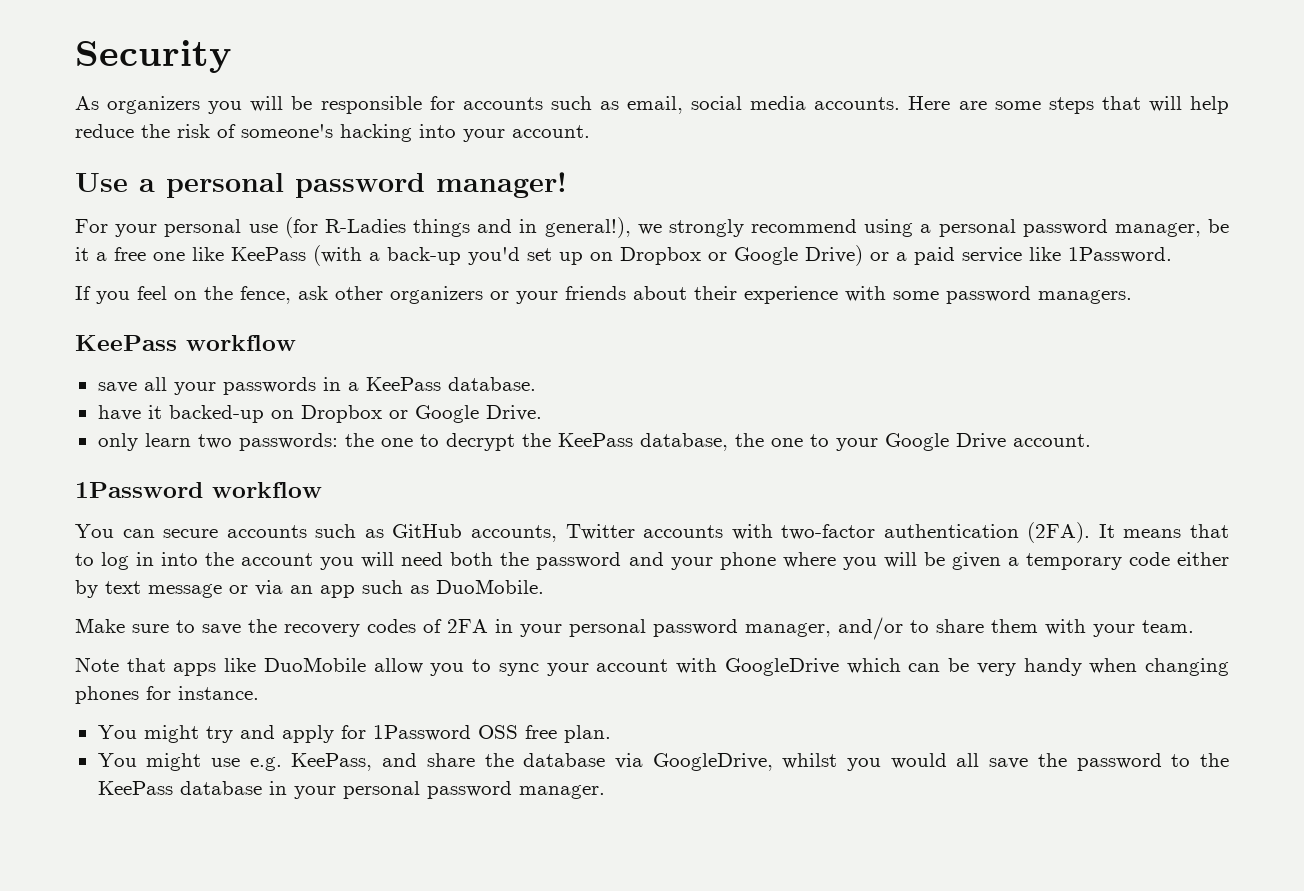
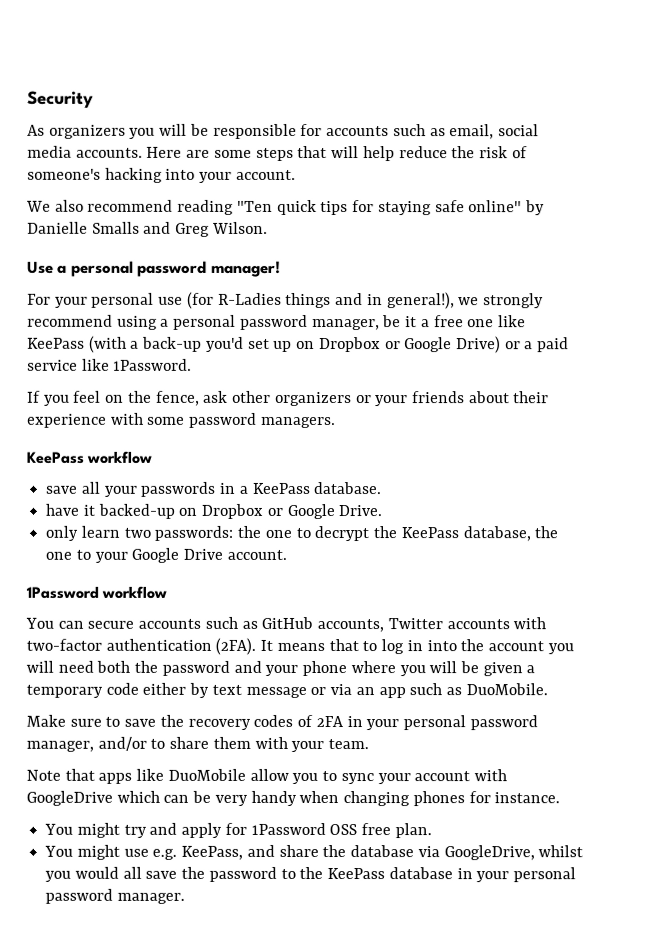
+ We also recommend reading "Ten quick tips for staying safe online" by Danielle Smalls and Greg Wilson.

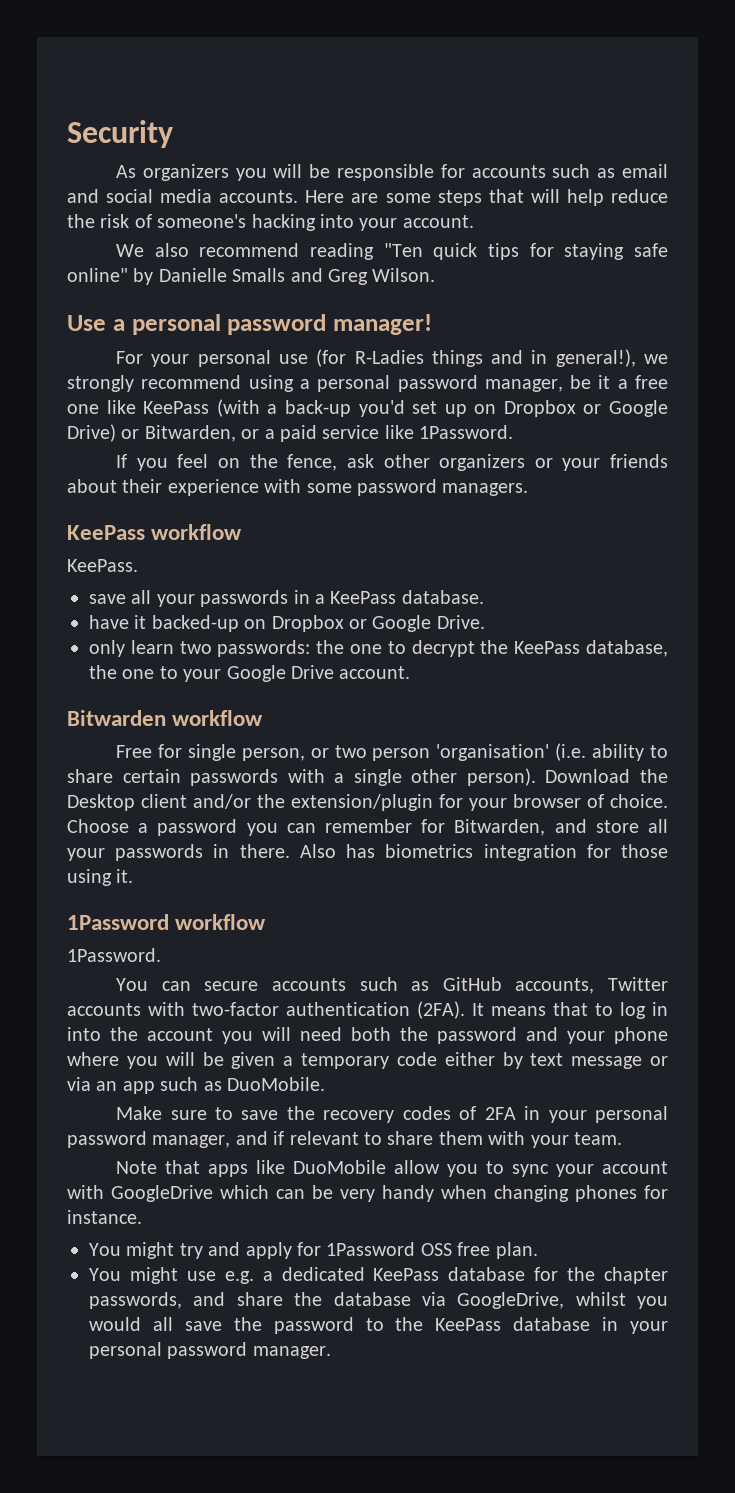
- As organizers you will be responsible for accounts such as email, social media accounts.
+ As organizers you will be responsible for accounts such as email and social media accounts.
- For your personal use (for R-Ladies things and in general!), we strongly recommend using a personal password manager, be it a free one like KeePass (with a back-up you'd set up on Dropbox or Google Drive) or a paid service like 1Password.
+ For your personal use (for R-Ladies things and in general!), we strongly recommend using a personal password manager, be it a free one like KeePass (with a back-up you'd set up on Dropbox or Google Drive) or Bitwarden, or a paid service like 1Password.
+ KeePass.
+ Bitwarden workflow
+ Free for single person, or two person 'organisation' (i.e. ability to share certain passwords with a single other person). Download the Desktop client and/or the extension/plugin for your browser of choice. Choose a password you can remember for Bitwarden, and store all your passwords in there. Also has biometrics integration for those using it.
  1Password workflow
+ 1Password.
- Make sure to save the recovery codes of 2FA in your personal password manager, and/or to share them with your team.
+ Make sure to save the recovery codes of 2FA in your personal password manager, and if relevant to share them with your team.
- You might use e.g. KeePass, and share the database via GoogleDrive, whilst you would all save the password to the KeePass database in your personal password manager.
+ You might use e.g. a dedicated KeePass database for the chapter passwords, and share the database via GoogleDrive, whilst you would all save the password to the KeePass database in your personal password manager.

